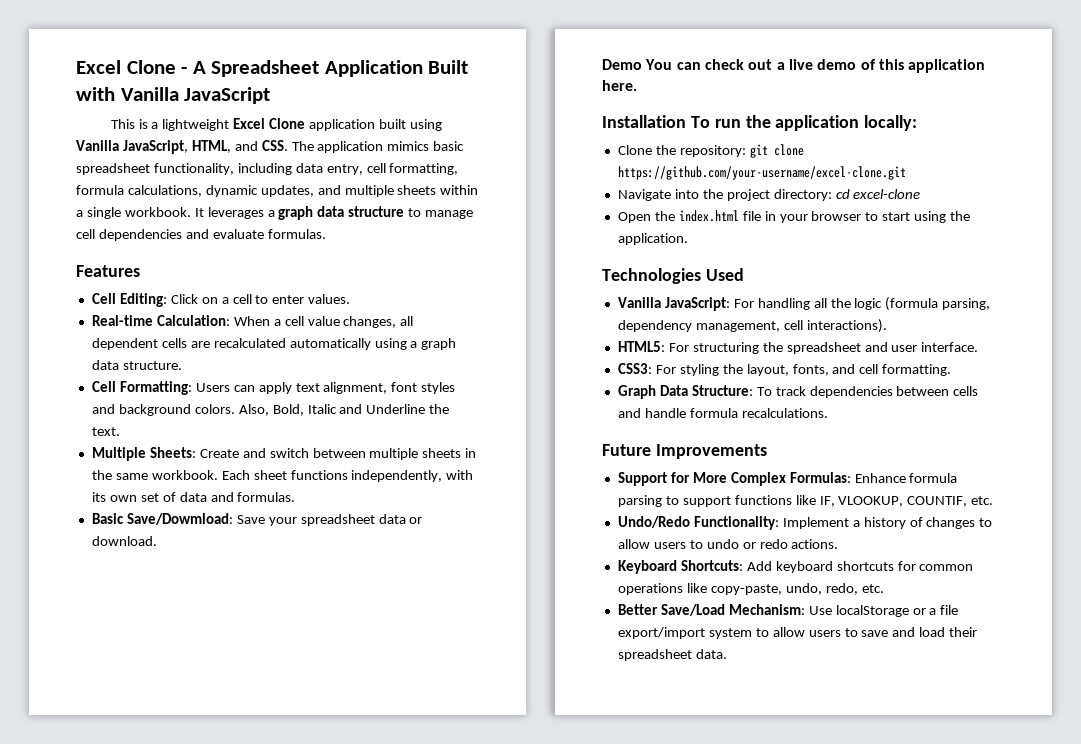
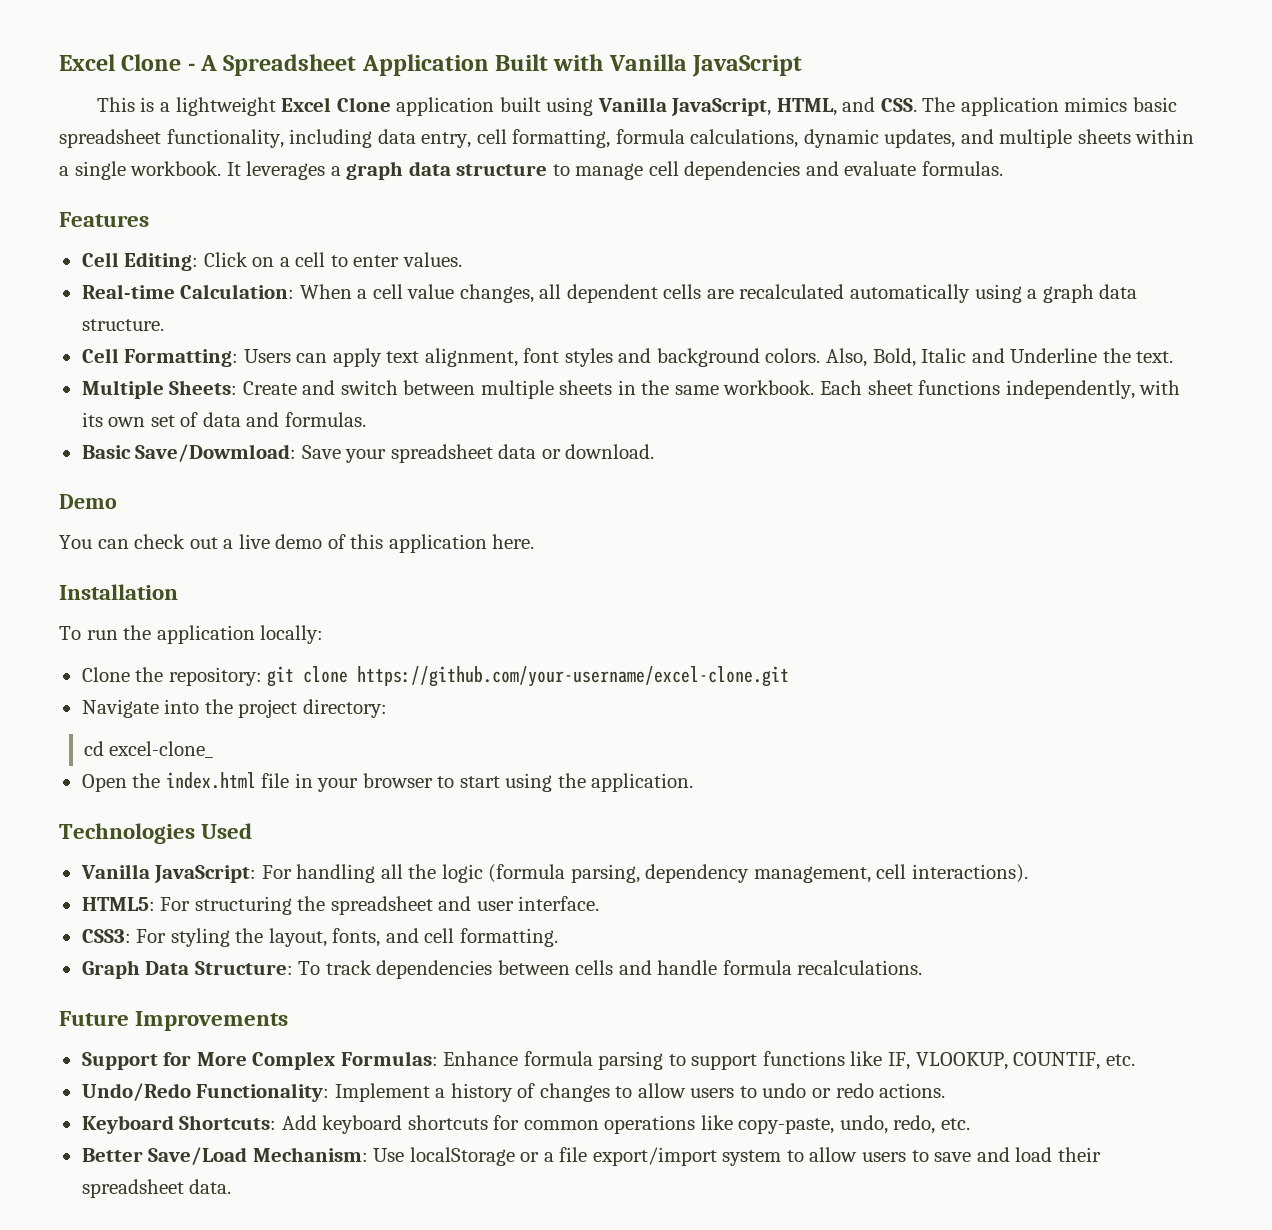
- Demo You can check out a live demo of this application here.
+ Demo
+ You can check out a live demo of this application here.
- Installation To run the application locally:
+ Installation
+ To run the application locally:
- Navigate into the project directory: cd excel-clone
+ Navigate into the project directory:
+ cd excel-clone_

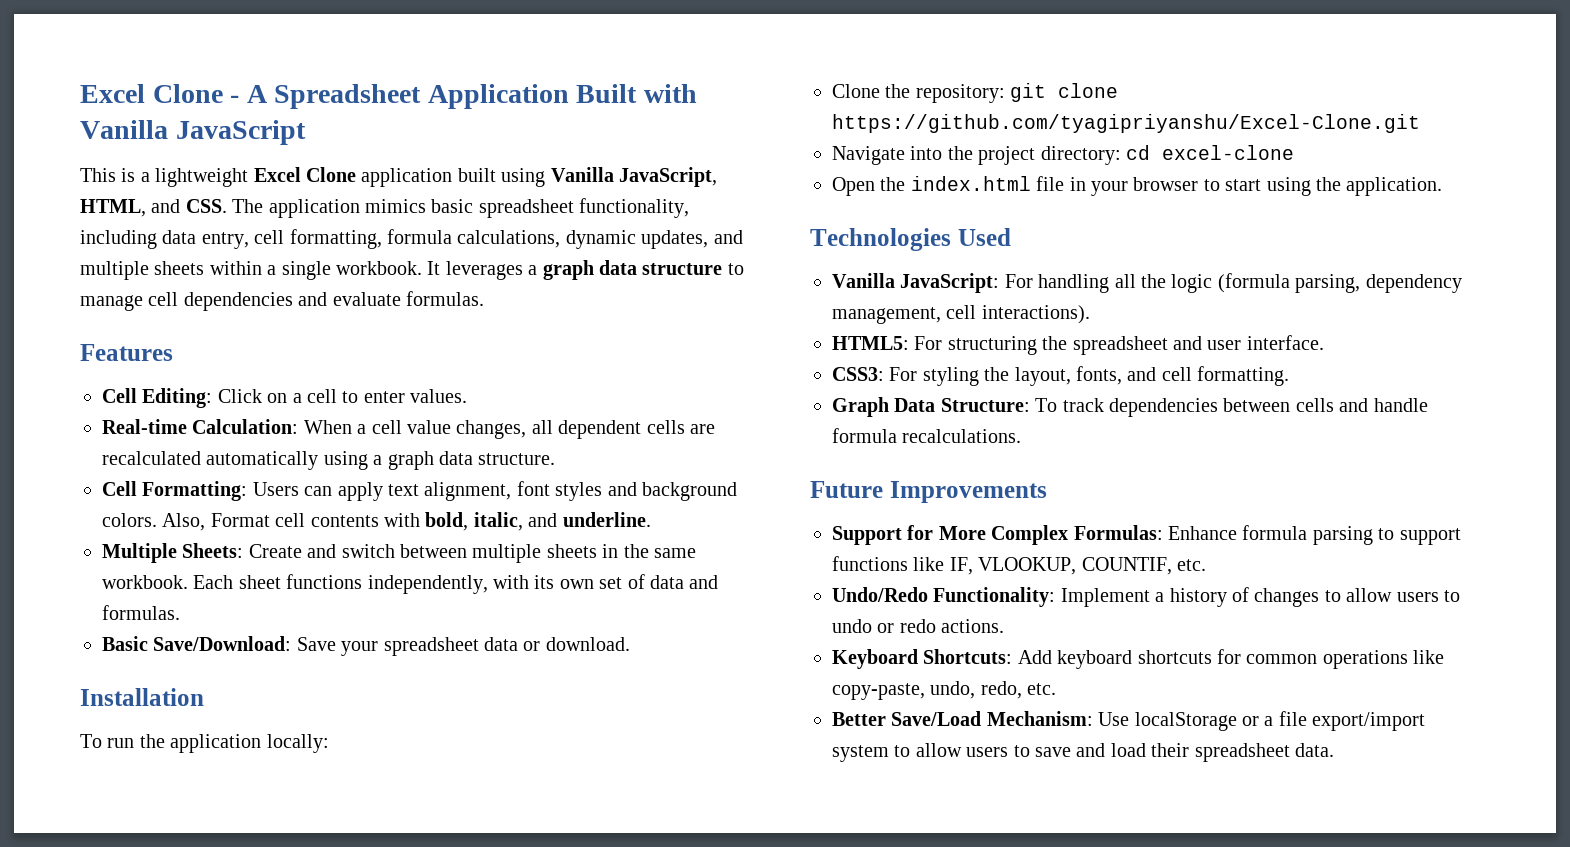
- Also, Bold, Italic and Underline the text.
+ Also, Format cell contents with bold, italic, and underline.
- Basic Save/Dowmload: Save your spreadsheet data or download.
+ Basic Save/Download: Save your spreadsheet data or download.
- Demo
- You can check out a live demo of this application here.
- Clone the repository: git clone https://github.com/your-username/excel-clone.git
+ Clone the repository: git clone https://github.com/tyagipriyanshu/Excel-Clone.git
- Navigate into the project directory:
- cd excel-clone_
+ Navigate into the project directory: cd excel-clone

